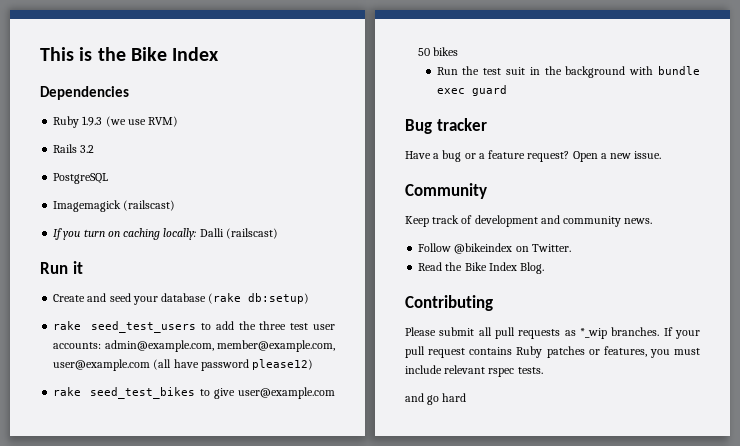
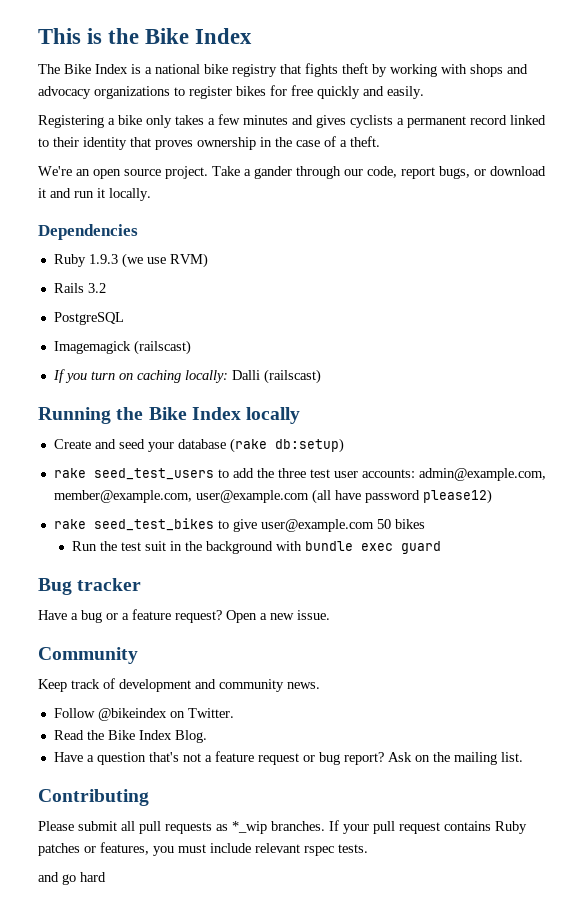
+ The Bike Index is a national bike registry that fights theft by working with shops and advocacy organizations to register bikes for free quickly and easily.
+ Registering a bike only takes a few minutes and gives cyclists a permanent record linked to their identity that proves ownership in the case of a theft.
+ We're an open source project. Take a gander through our code, report bugs, or download it and run it locally.
- Run it
+ Running the Bike Index locally
+ Have a question that's not a feature request or bug report? Ask on the mailing list.

